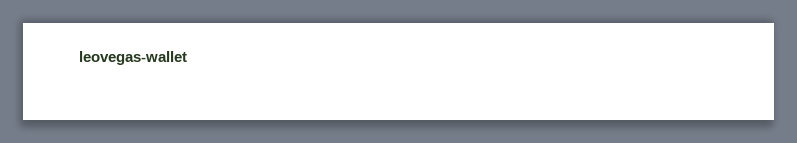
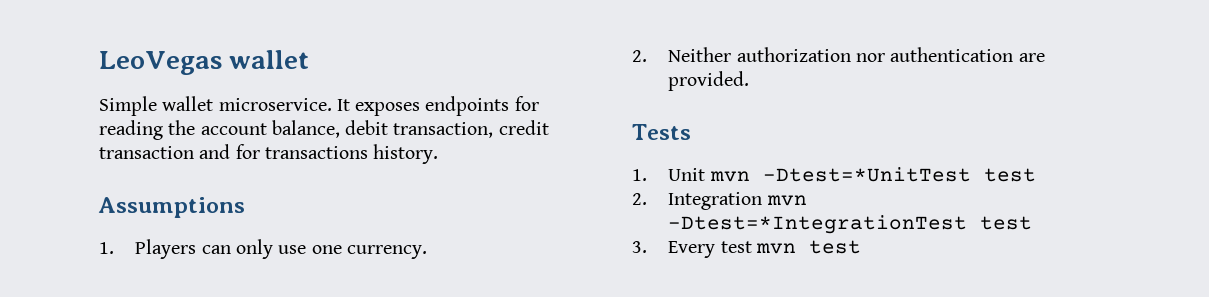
- leovegas-wallet
+ LeoVegas wallet
+ Simple wallet microservice. It exposes endpoints for reading the account balance, debit transaction, credit transaction and for transactions history.
+ Assumptions
+ 1. Players can only use one currency.
+ 2. Neither authorization nor authentication are provided.
+ Tests
+ 1. Unit mvn -Dtest=*UnitTest test
+ 2. Integration mvn -Dtest=*IntegrationTest test
+ 3. Every test mvn test

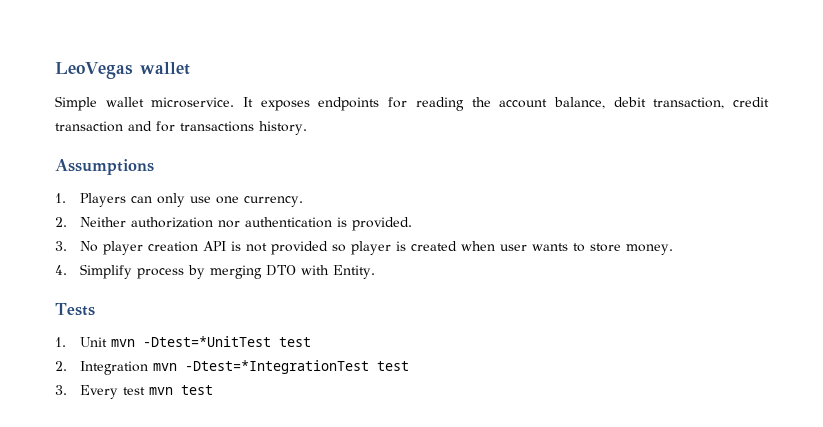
- 2. Neither authorization nor authentication are provided.
+ 2. Neither authorization nor authentication is provided.
+ 3. No player creation API is not provided so player is created when user wants to store money.
+ 4. Simplify process by merging DTO with Entity.

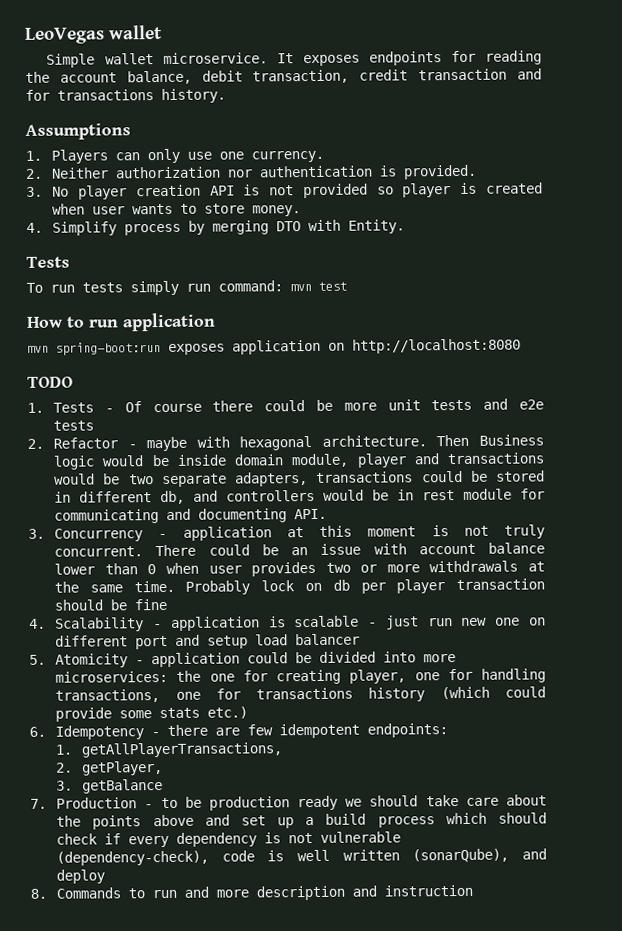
- 1. Unit mvn -Dtest=*UnitTest test
- 2. Integration mvn -Dtest=*IntegrationTest test
- 3. Every test mvn test
+ To run tests simply run command: mvn test
+ How to run application
+ mvn spring-boot:run exposes application on http://localhost:8080
+ TODO
+ 1. Tests - Of course there could be more unit tests and e2e tests
+ 2. Refactor - maybe with hexagonal architecture. Then Business logic would be inside domain module, player and transactions would be two separate adapters, transactions could be stored in different db, and controllers would be in rest module for communicating and documenting API.
+ 3. Concurrency - application at this moment is not truly concurrent. There could be an issue with account balance lower than 0 when user provides two or more withdrawals at the same time. Probably lock on db per player transaction should be fine
+ 4. Scalability - application is scalable - just run new one on different port and setup load balancer
+ 5. Atomicity - application could be divided into more microservices: the one for creating player, one for handling transactions, one for transactions history (which could provide some stats etc.)
+ 6. Idempotency - there are few idempotent endpoints:
+ 1. getAllPlayerTransactions,
+ 2. getPlayer,
+ 3. getBalance
+ 7. Production - to be production ready we should take care about the points above and set up a build process which should check if every dependency is not vulnerable (dependency-check), code is well written (sonarQube), and deploy
+ 8. Commands to run and more description and instruction

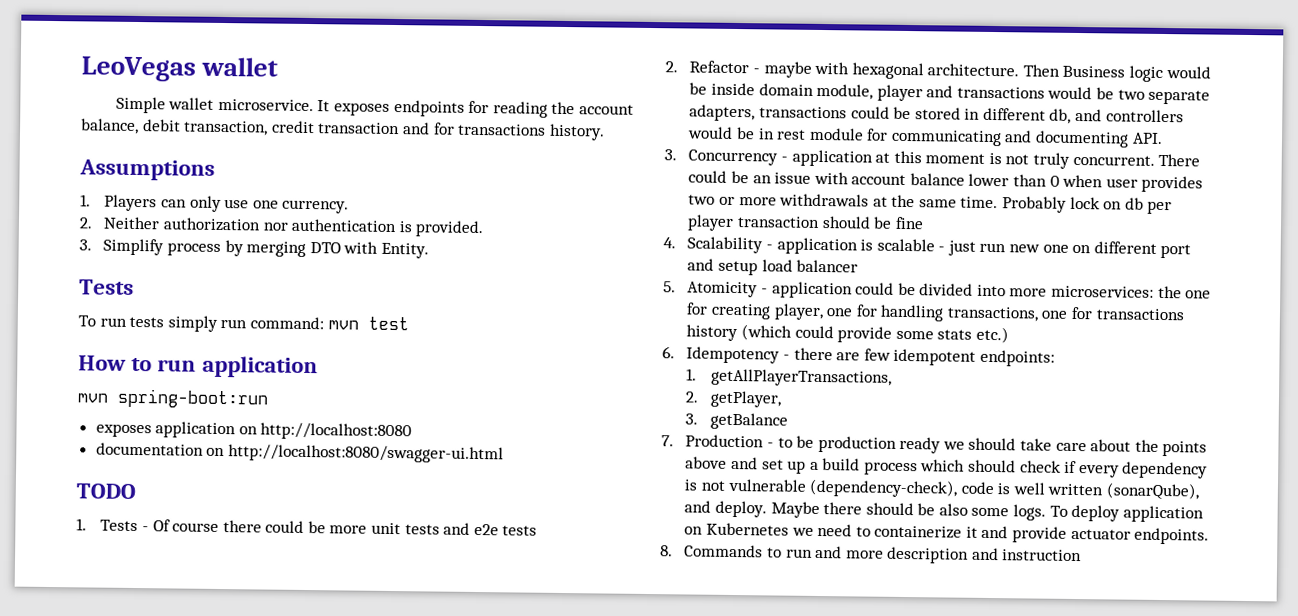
- 3. No player creation API is not provided so player is created when user wants to store money.
- 4. Simplify process by merging DTO with Entity.
+ 3. Simplify process by merging DTO with Entity.
- mvn spring-boot:run exposes application on http://localhost:8080
+ mvn spring-boot:run
+ exposes application on http://localhost:8080
+ documentation on http://localhost:8080/swagger-ui.html
- 7. Production - to be production ready we should take care about the points above and set up a build process which should check if every dependency is not vulnerable (dependency-check), code is well written (sonarQube), and deploy
+ 7. Production - to be production ready we should take care about the points above and set up a build process which should check if every dependency is not vulnerable (dependency-check), code is well written (sonarQube), and deploy. Maybe there should be also some logs. To deploy application on Kubernetes we need to containerize it and provide actuator endpoints.

